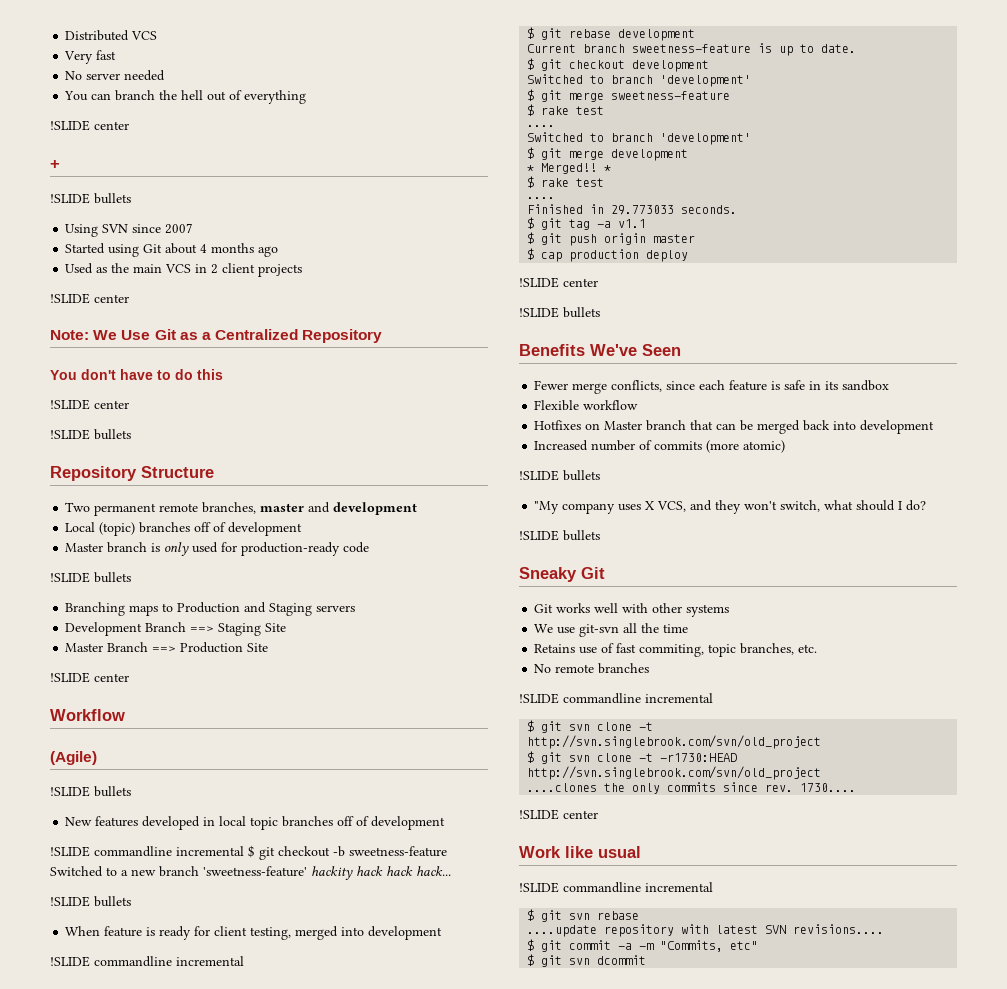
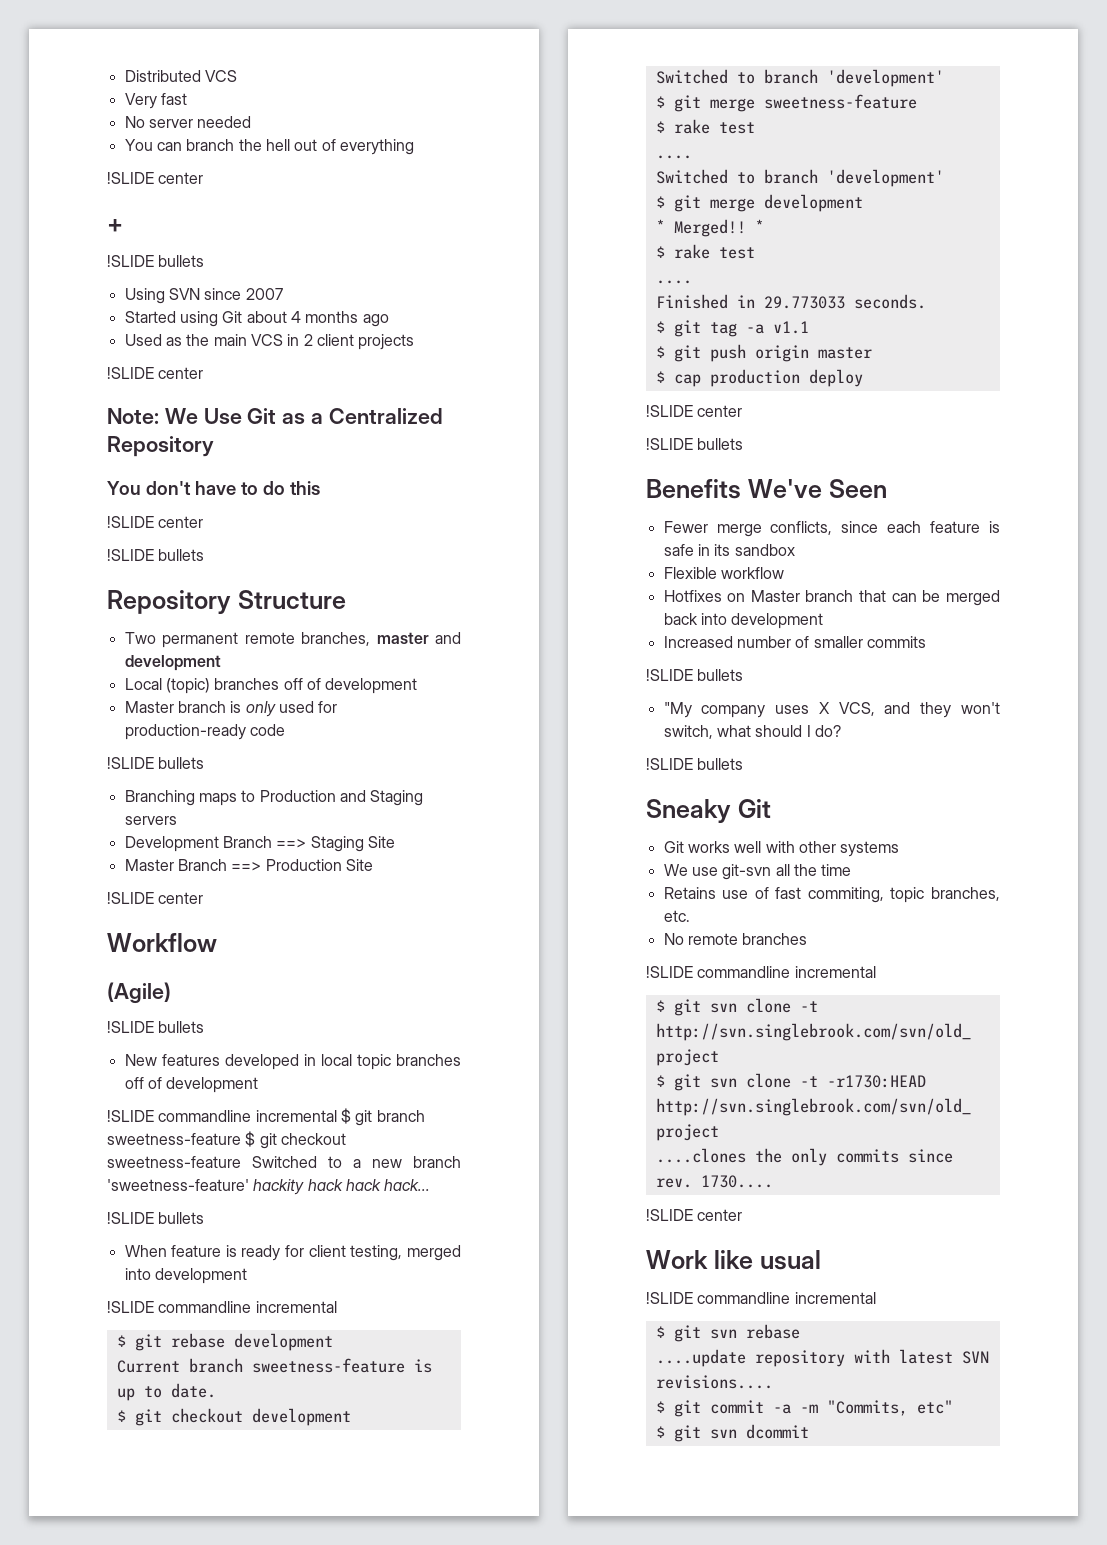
- !SLIDE commandline incremental $ git checkout -b sweetness-feature Switched to a new branch 'sweetness-feature' hackity hack hack hack...
+ !SLIDE commandline incremental $ git branch sweetness-feature $ git checkout sweetness-feature Switched to a new branch 'sweetness-feature' hackity hack hack hack...
- Increased number of commits (more atomic)
+ Increased number of smaller commits

